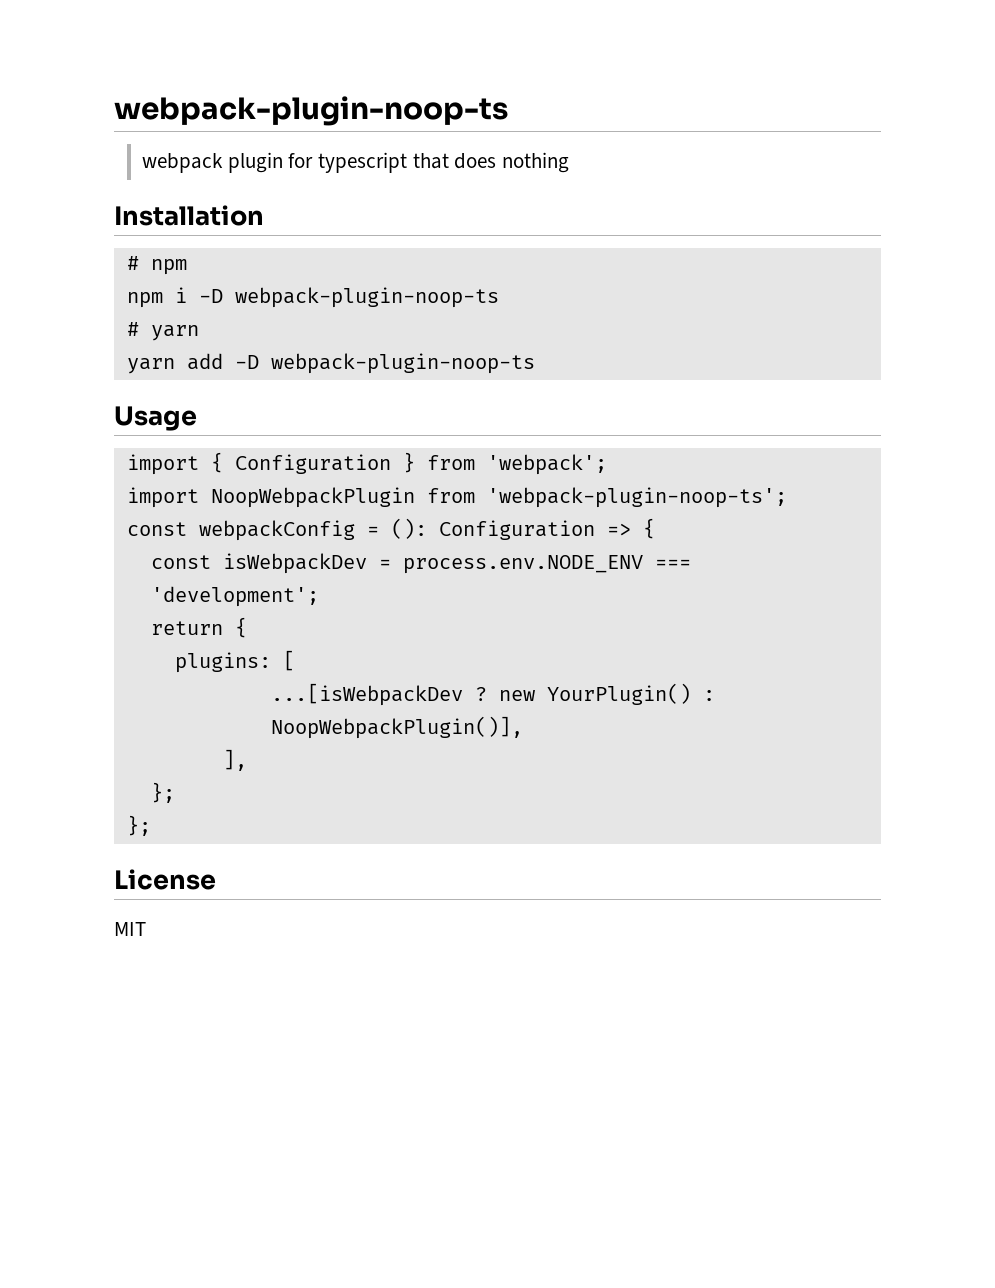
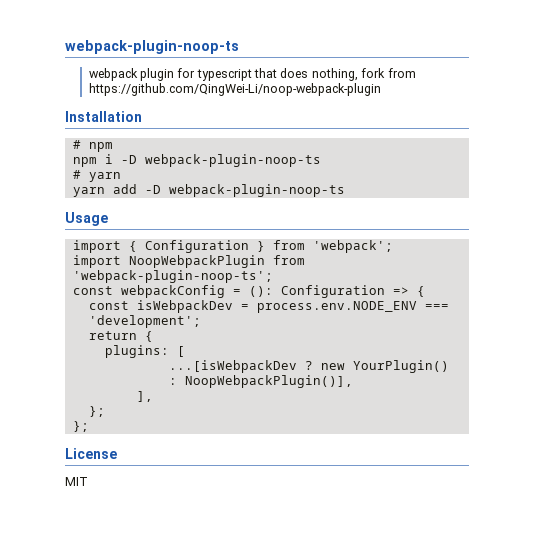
- webpack plugin for typescript that does nothing
+ webpack plugin for typescript that does nothing, fork from https://github.com/QingWei-Li/noop-webpack-plugin

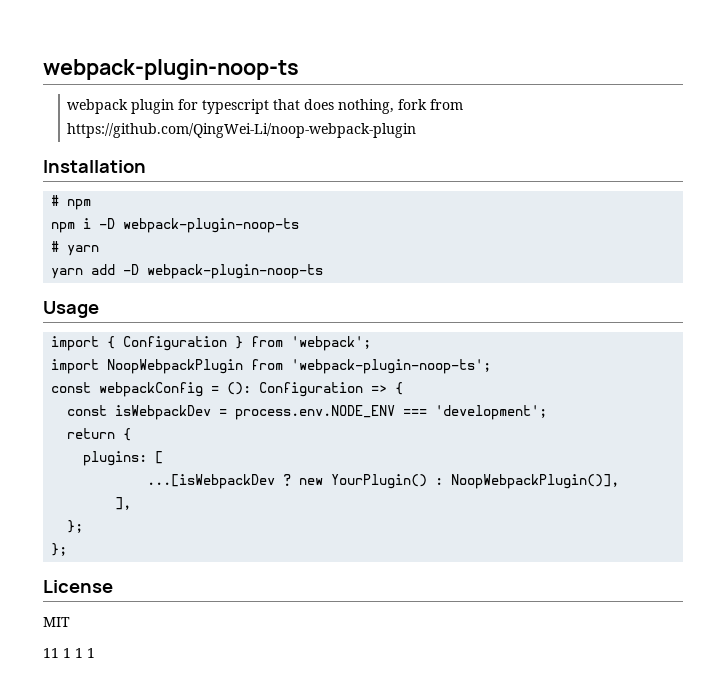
+ 11 1 1 1

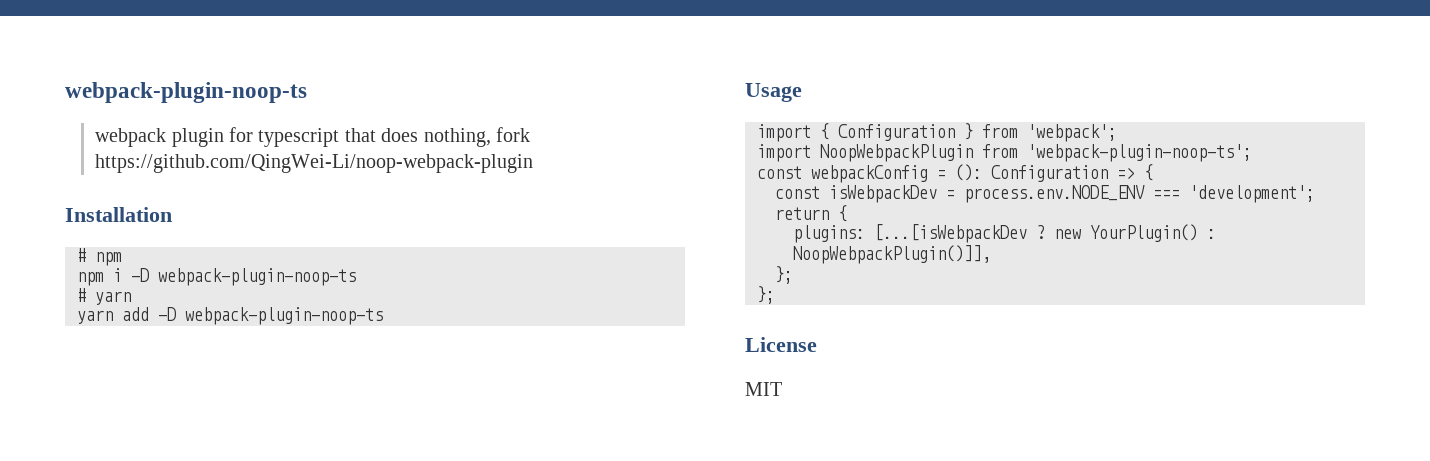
- webpack plugin for typescript that does nothing, fork from https://github.com/QingWei-Li/noop-webpack-plugin
+ webpack plugin for typescript that does nothing, fork https://github.com/QingWei-Li/noop-webpack-plugin
- plugins: [
- ...[isWebpackDev ? new YourPlugin() : NoopWebpackPlugin()],
- ],
+ plugins: [...[isWebpackDev ? new YourPlugin() : NoopWebpackPlugin()]],
- 11 1 1 1

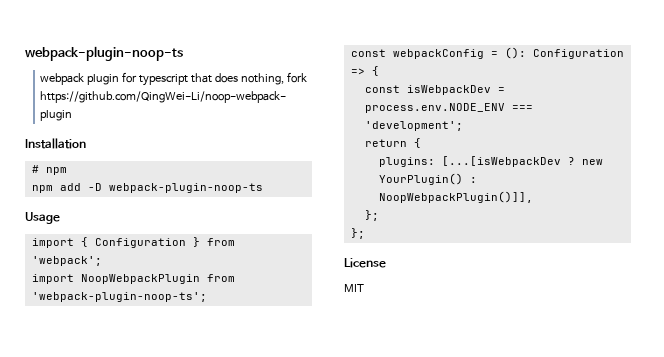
- npm i -D webpack-plugin-noop-ts
- # yarn
- yarn add -D webpack-plugin-noop-ts
+ npm add -D webpack-plugin-noop-ts

